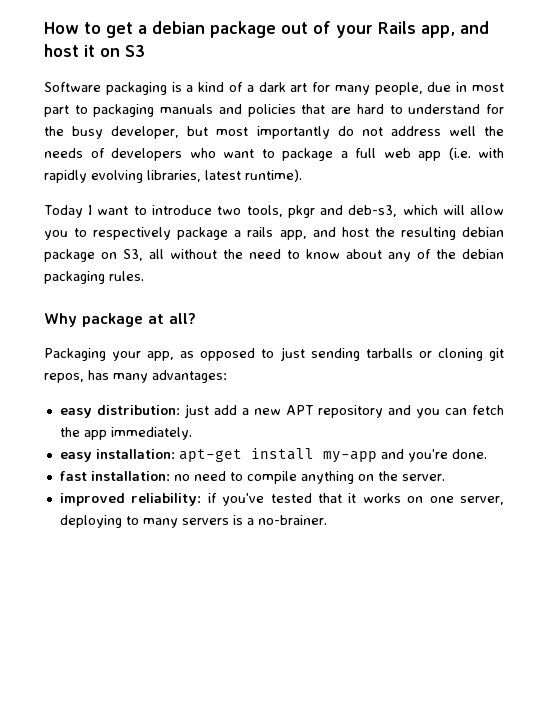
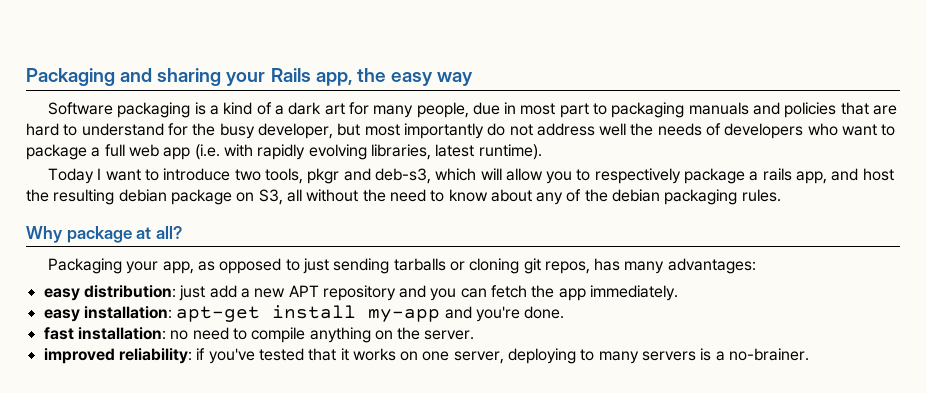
- How to get a debian package out of your Rails app, and host it on S3
+ Packaging and sharing your Rails app, the easy way

